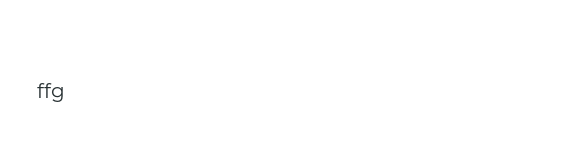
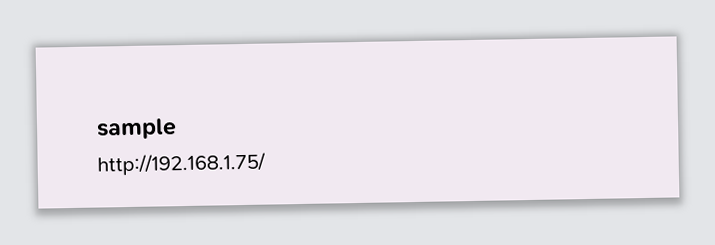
- ffg
+ sample
+ http://192.168.1.75/

